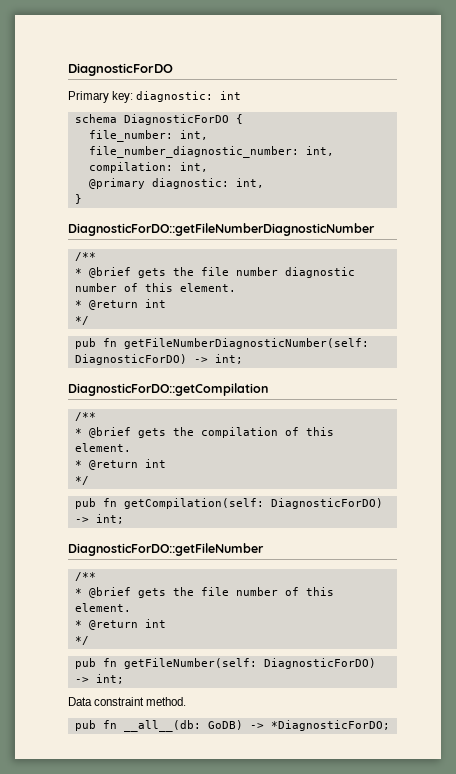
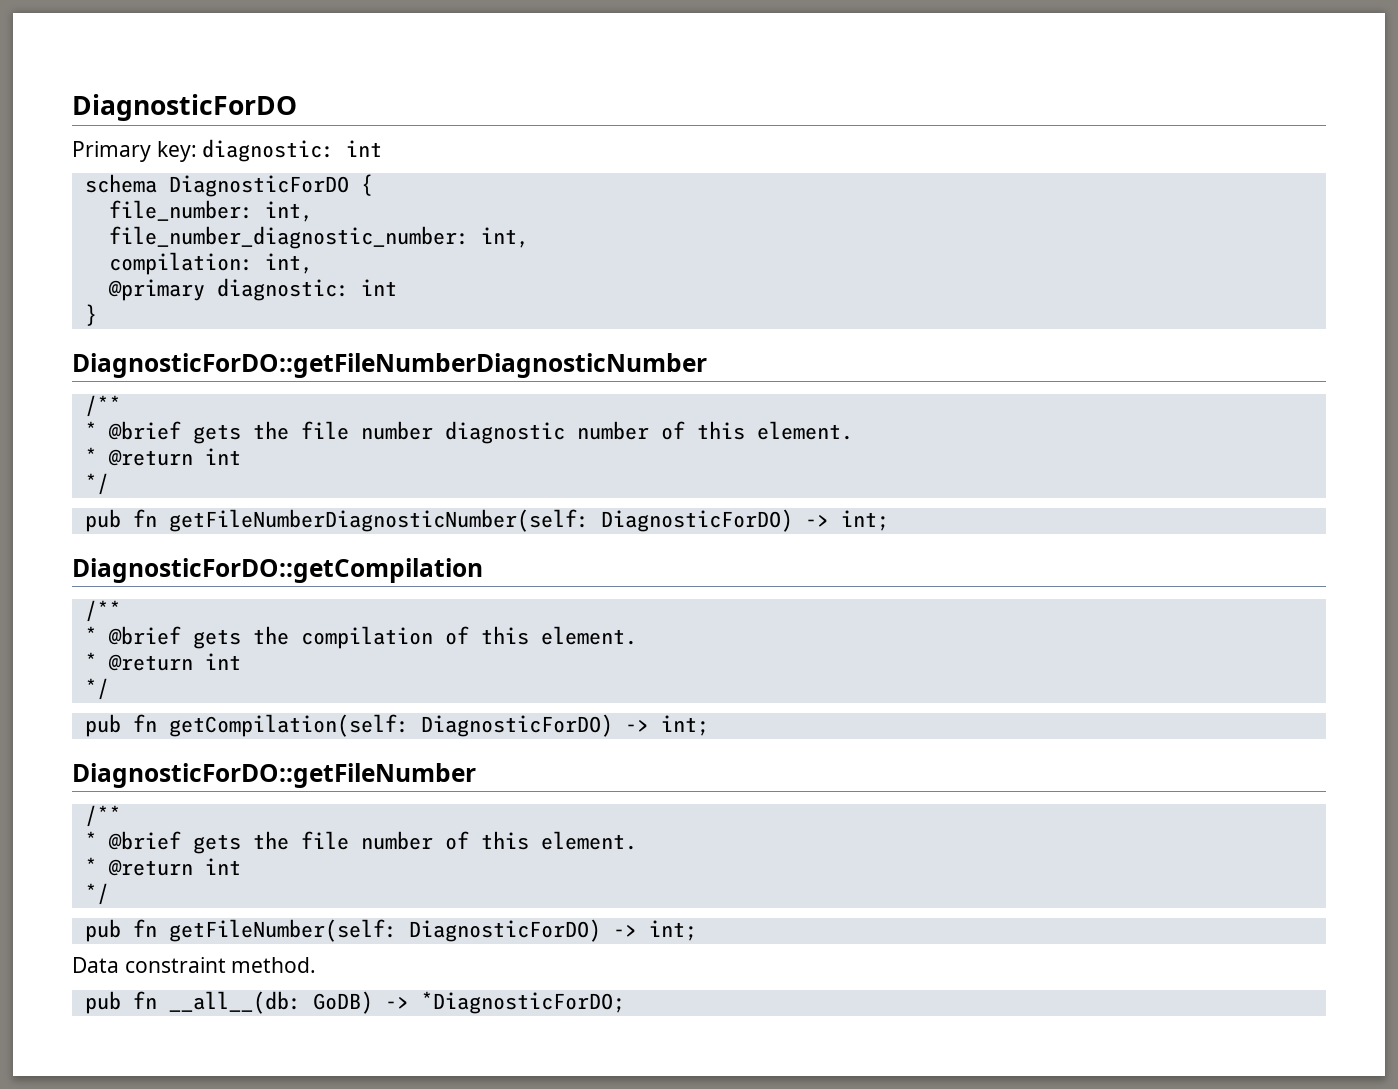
- @primary diagnostic: int,
+ @primary diagnostic: int

